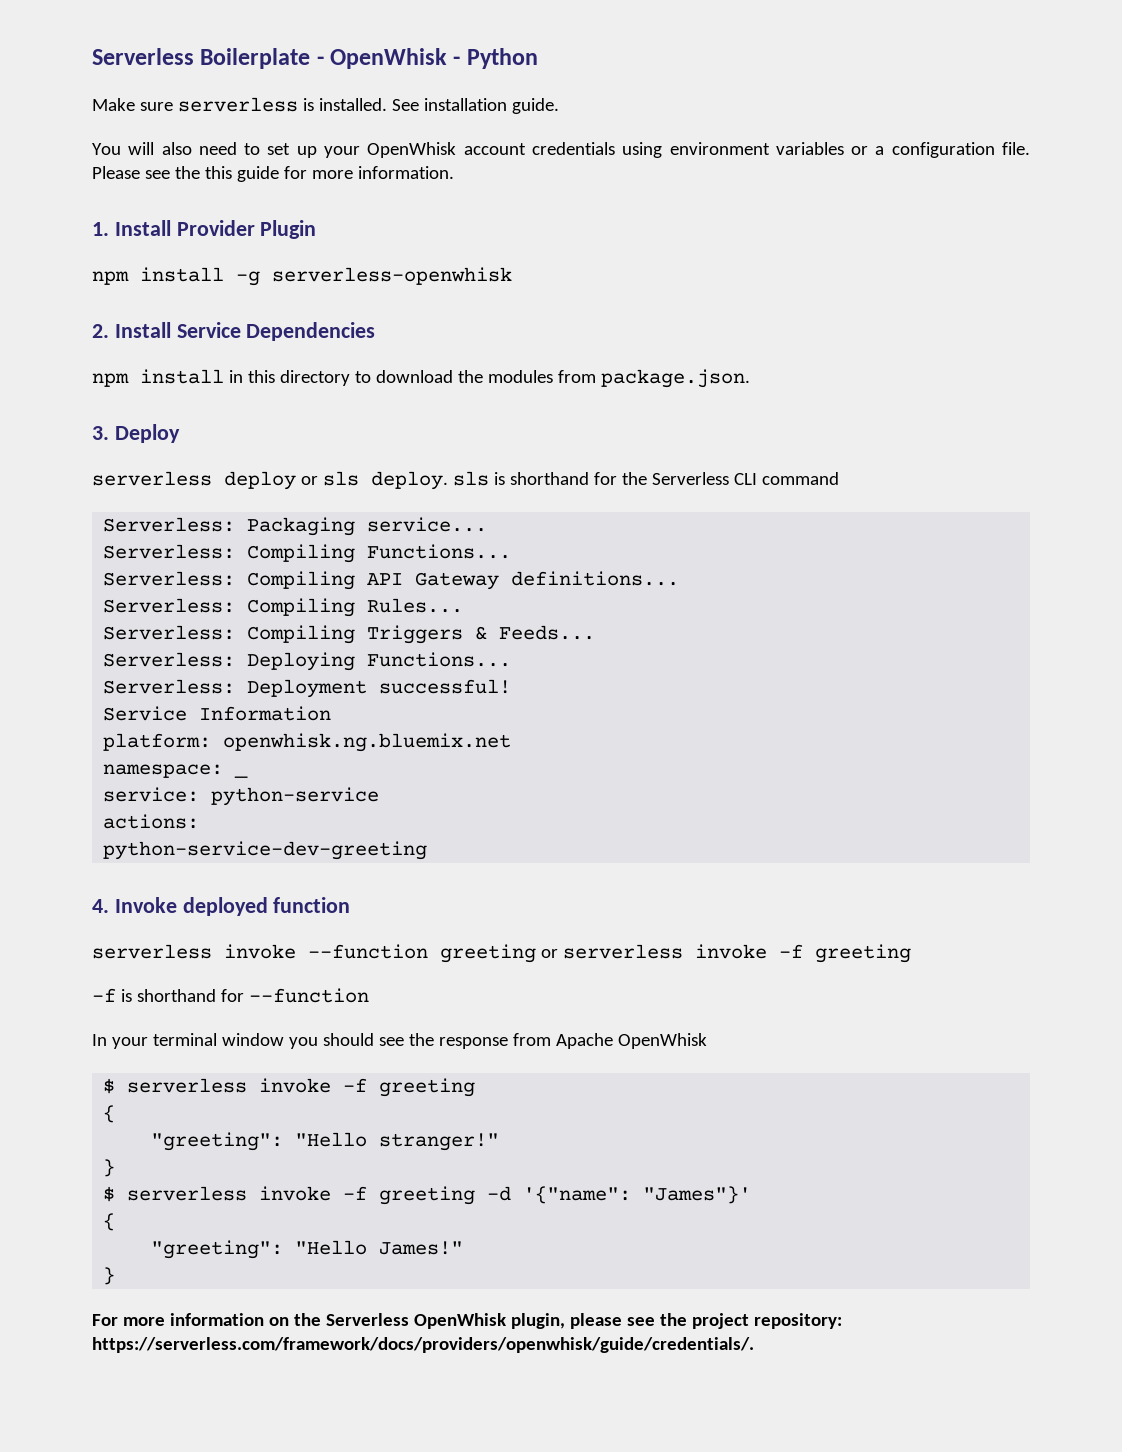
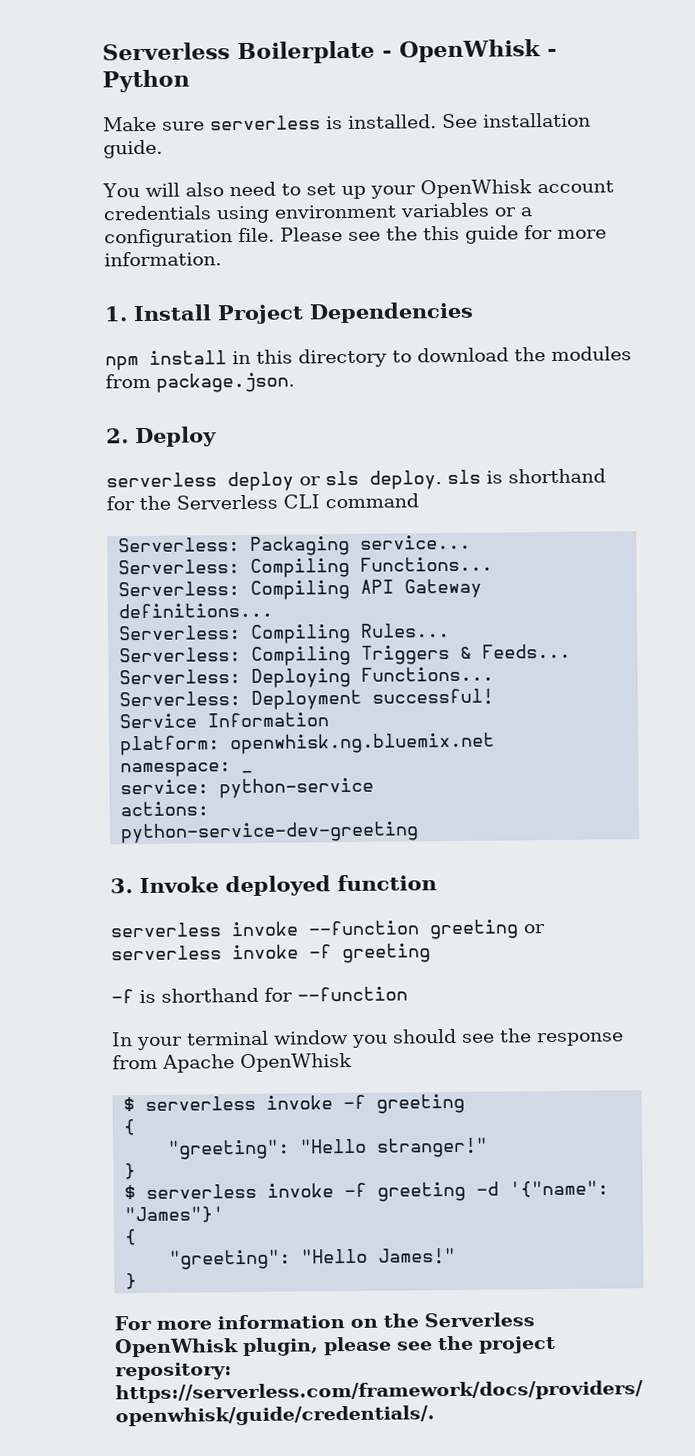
- 1. Install Provider Plugin
- npm install -g serverless-openwhisk
- 2. Install Service Dependencies
+ 1. Install Project Dependencies
- 3. Deploy
+ 2. Deploy
- 4. Invoke deployed function
+ 3. Invoke deployed function

